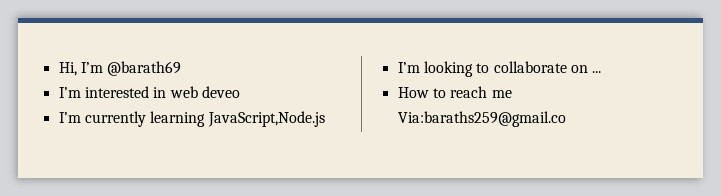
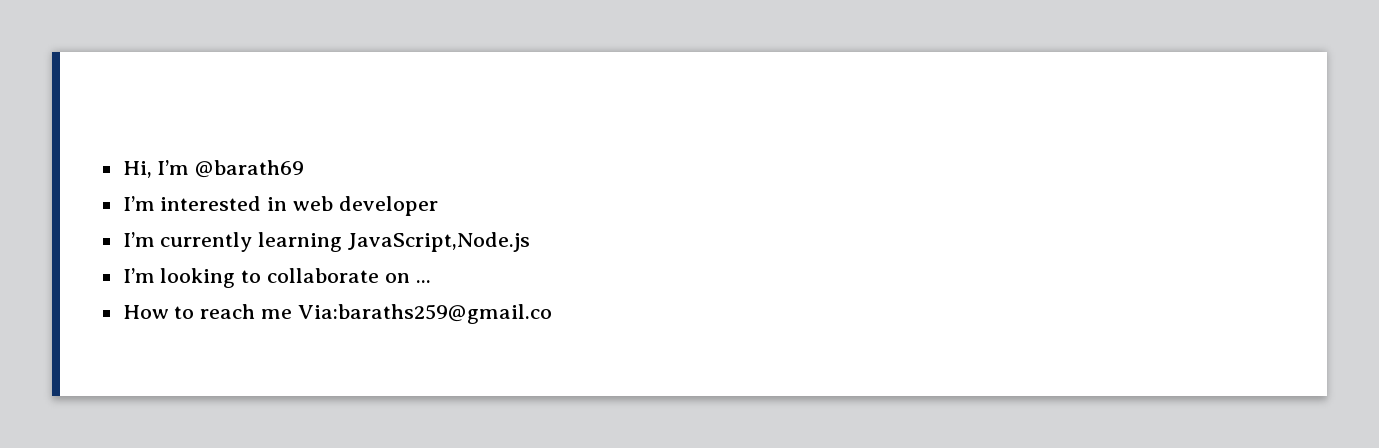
- I’m interested in web deveo
+ I’m interested in web developer

